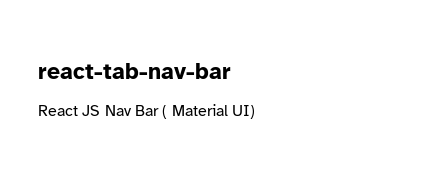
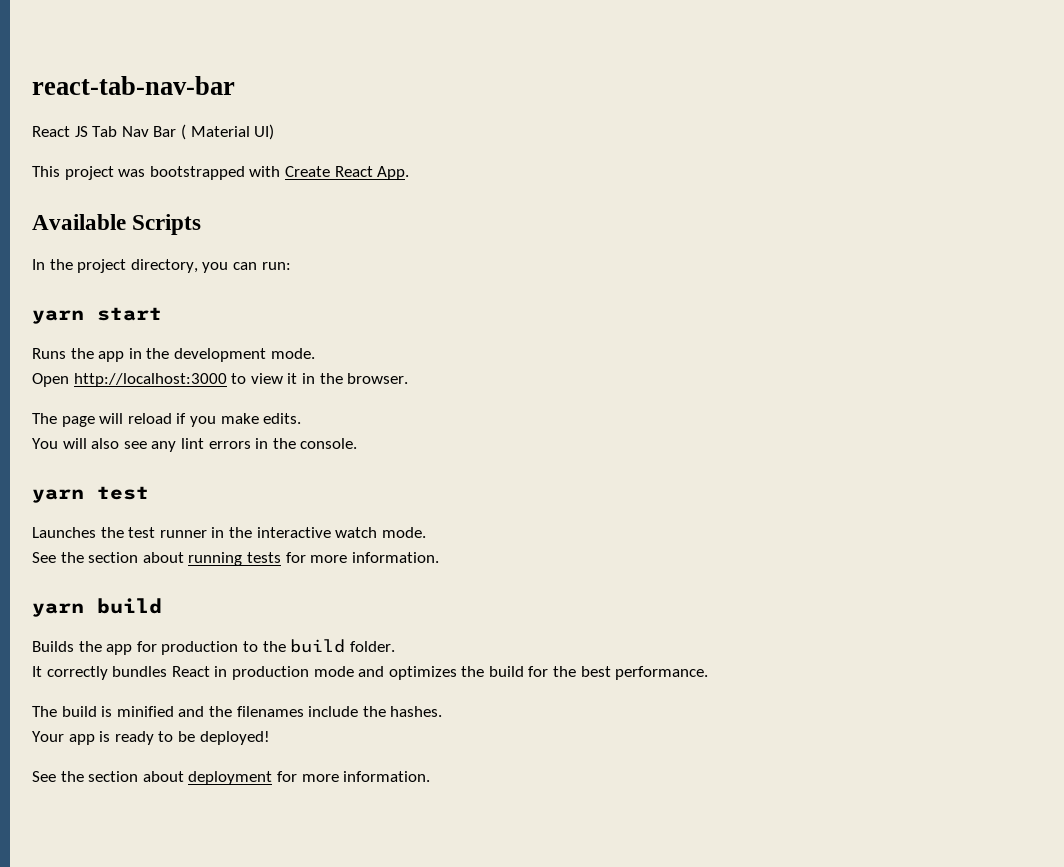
- React JS Nav Bar ( Material UI)
+ React JS Tab Nav Bar ( Material UI)
+ This project was bootstrapped with Create React App.
+ Available Scripts
+ In the project directory, you can run:
+ yarn start
+ Runs the app in the development mode.
+ Open http://localhost:3000 to view it in the browser.
+ The page will reload if you make edits.
+ You will also see any lint errors in the console.
+ yarn test
+ Launches the test runner in the interactive watch mode.
+ See the section about running tests for more information.
+ yarn build
+ Builds the app for production to the build folder.
+ It correctly bundles React in production mode and optimizes the build for the best performance.
+ The build is minified and the filenames include the hashes.
+ Your app is ready to be deployed!
+ See the section about deployment for more information.

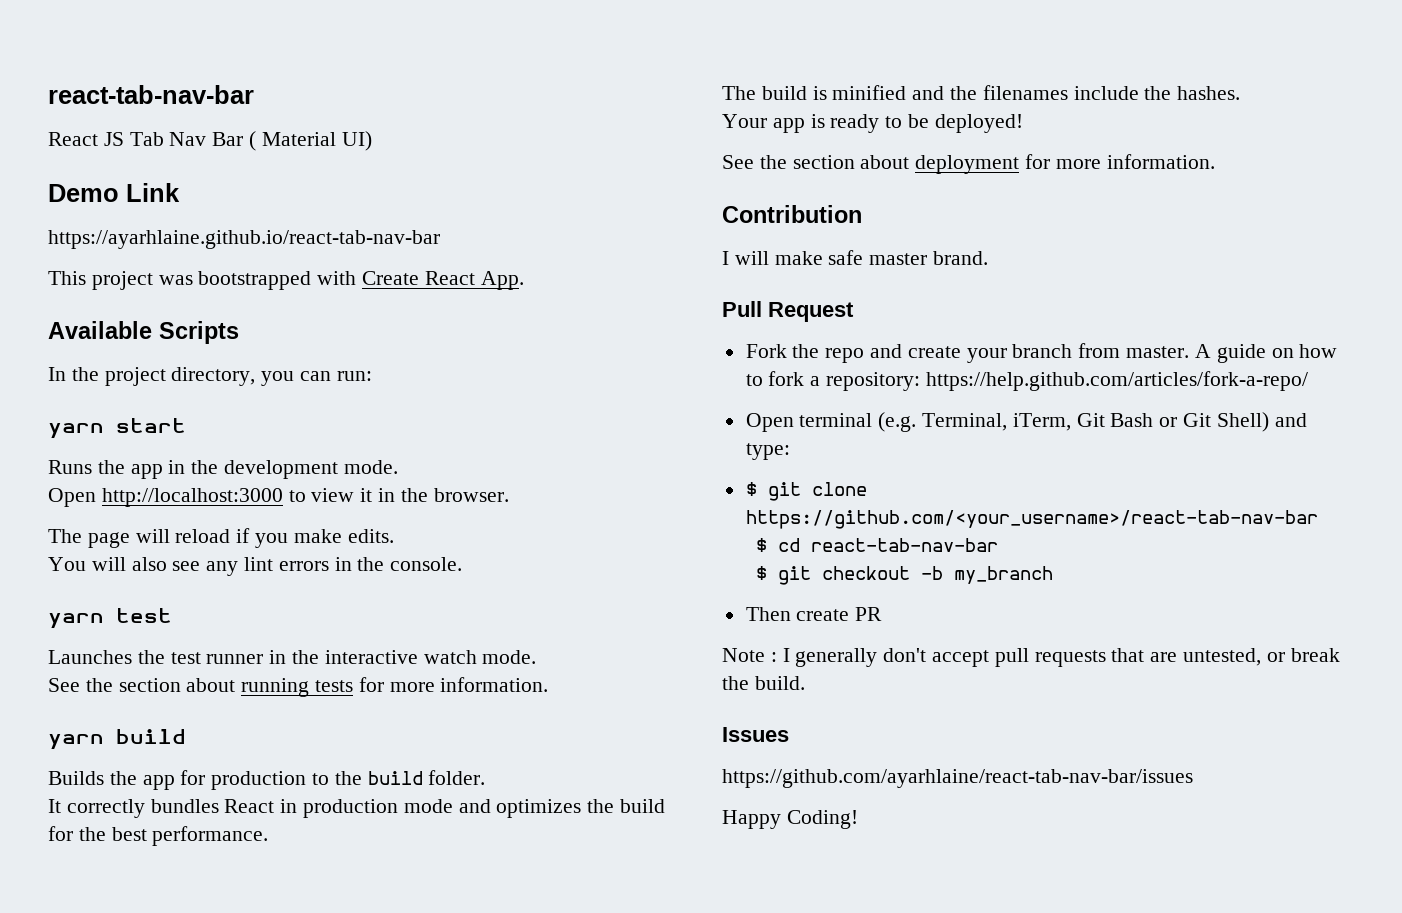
+ Demo Link
+ https://ayarhlaine.github.io/react-tab-nav-bar
+ Contribution
+ I will make safe master brand.
+ Pull Request
+ Fork the repo and create your branch from master. A guide on how to fork a repository: https://help.github.com/articles/fork-a-repo/
+ Open terminal (e.g. Terminal, iTerm, Git Bash or Git Shell) and type:
+ $ git clone https://github.com/<your_username>/react-tab-nav-bar
+ $ cd react-tab-nav-bar
+ $ git checkout -b my_branch
+ Then create PR
+ Note : I generally don't accept pull requests that are untested, or break the build.
+ Issues
+ https://github.com/ayarhlaine/react-tab-nav-bar/issues
+ Happy Coding!

